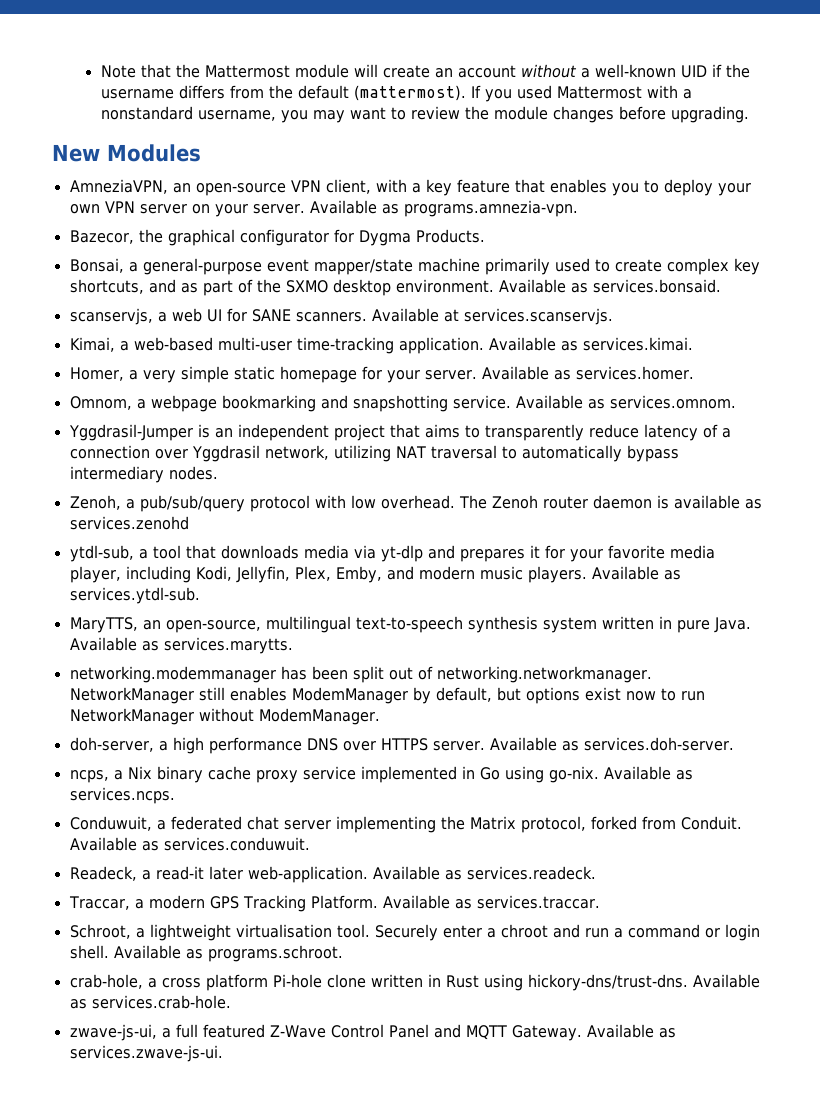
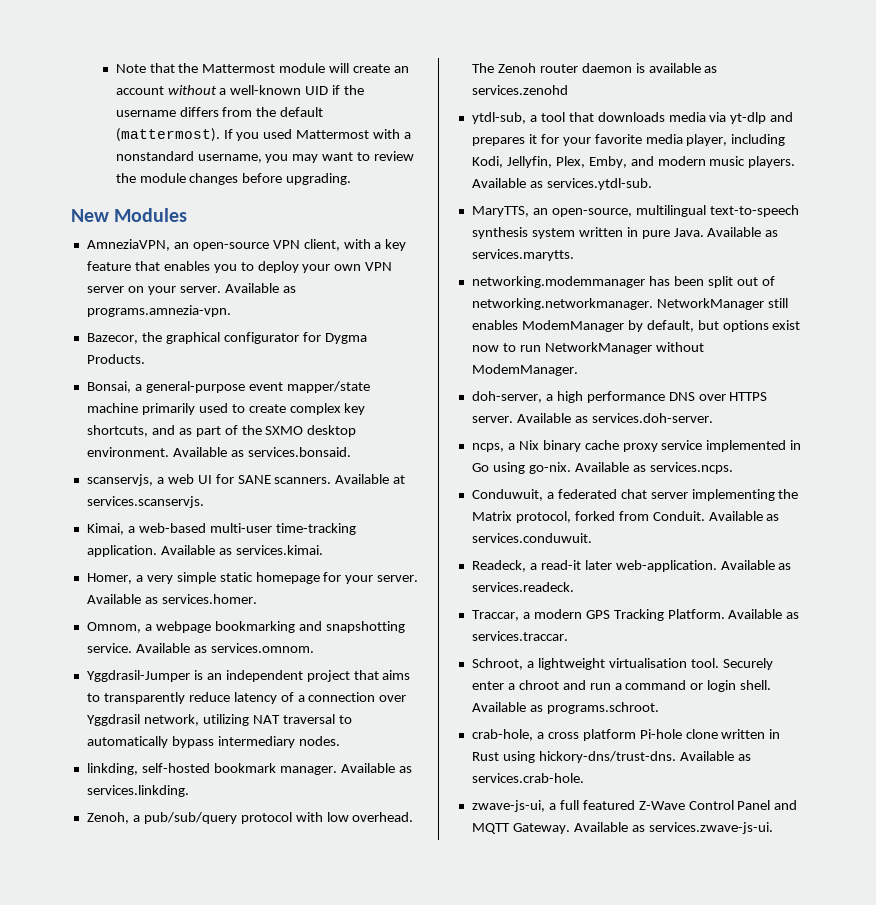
+ linkding, self-hosted bookmark manager. Available as services.linkding.

